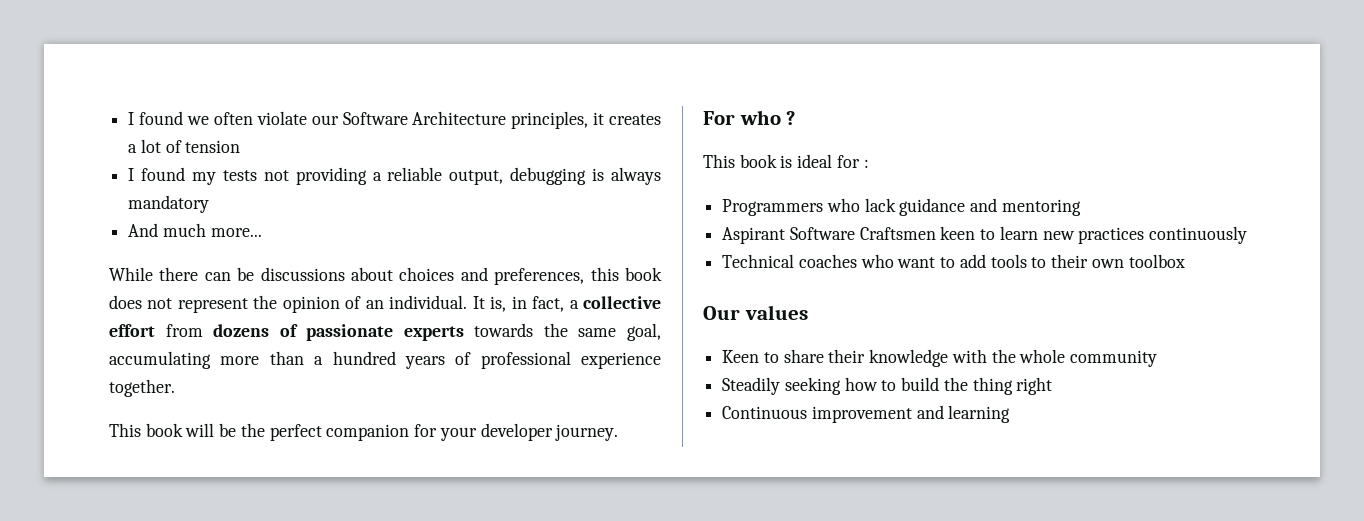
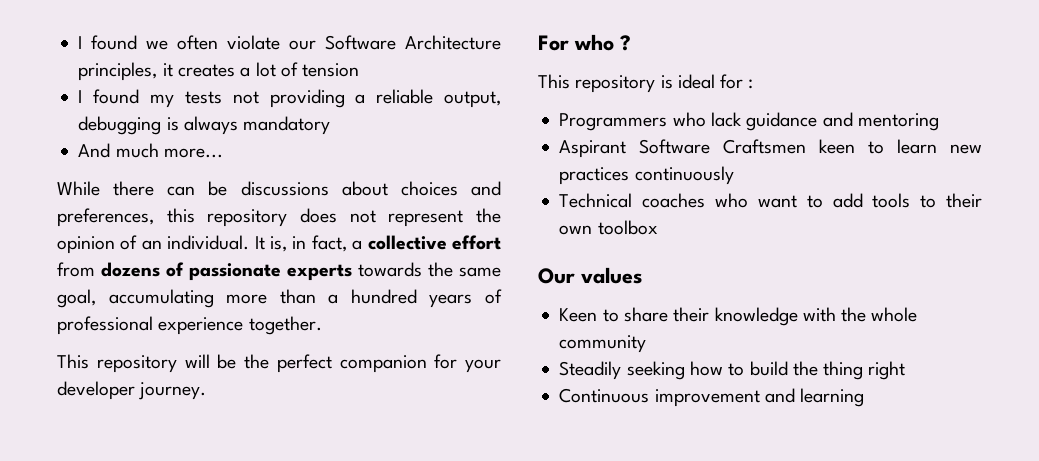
- While there can be discussions about choices and preferences, this book does not represent the opinion of an individual.
+ While there can be discussions about choices and preferences, this repository does not represent the opinion of an individual.
- This book will be the perfect companion for your developer journey.
+ This repository will be the perfect companion for your developer journey.
- This book is ideal for :
+ This repository is ideal for :

